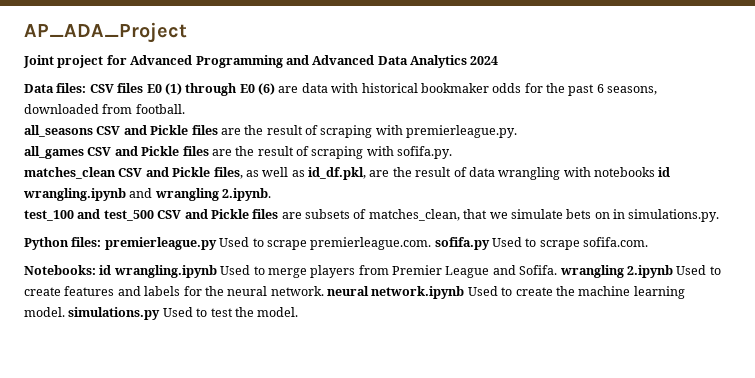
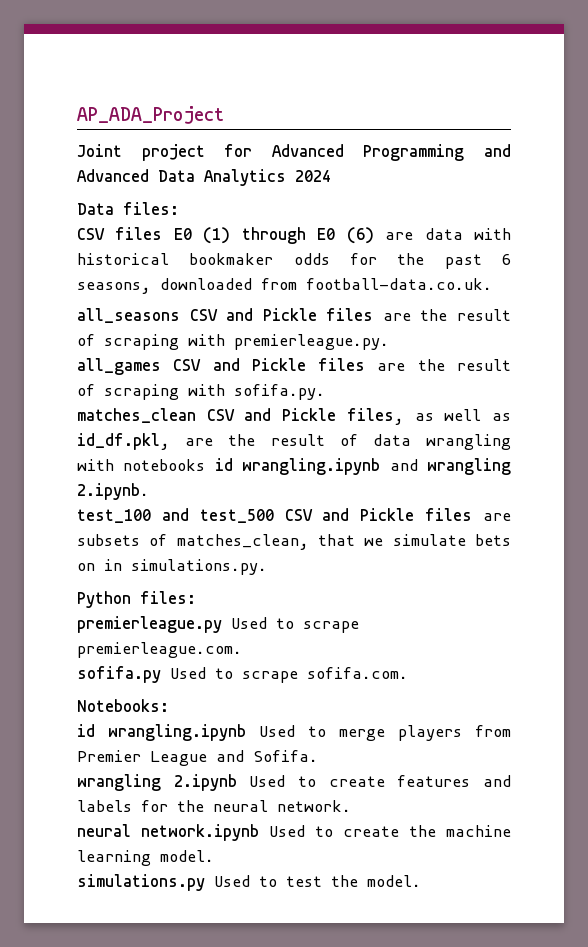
- Data files: CSV files E0 (1) through E0 (6) are data with historical bookmaker odds for the past 6 seasons, downloaded from football.
+ Data files:
+ CSV files E0 (1) through E0 (6) are data with historical bookmaker odds for the past 6 seasons, downloaded from football-data.co.uk.
- Python files: premierleague.py Used to scrape premierleague.com. sofifa.py Used to scrape sofifa.com.
+ Python files:
+ premierleague.py Used to scrape premierleague.com.
+ sofifa.py Used to scrape sofifa.com.
- Notebooks: id wrangling.ipynb Used to merge players from Premier League and Sofifa. wrangling 2.ipynb Used to create features and labels for the neural network. neural network.ipynb Used to create the machine learning model. simulations.py Used to test the model.
+ Notebooks:
+ id wrangling.ipynb Used to merge players from Premier League and Sofifa.
+ wrangling 2.ipynb Used to create features and labels for the neural network.
+ neural network.ipynb Used to create the machine learning model.
+ simulations.py Used to test the model.

